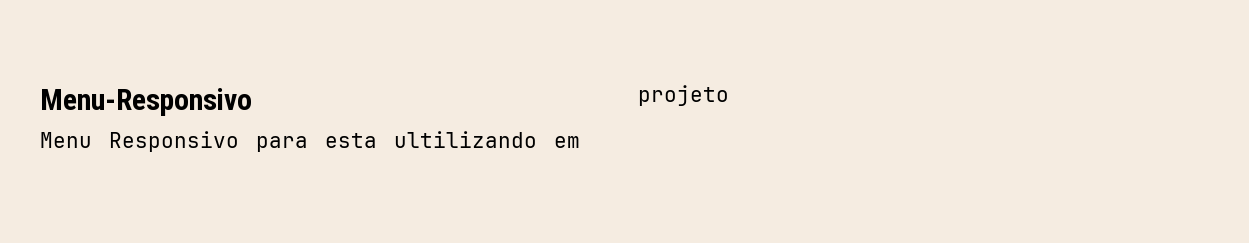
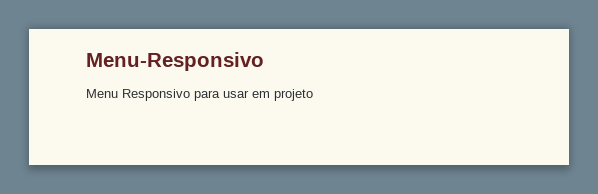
- Menu Responsivo para esta ultilizando em projeto
+ Menu Responsivo para usar em projeto

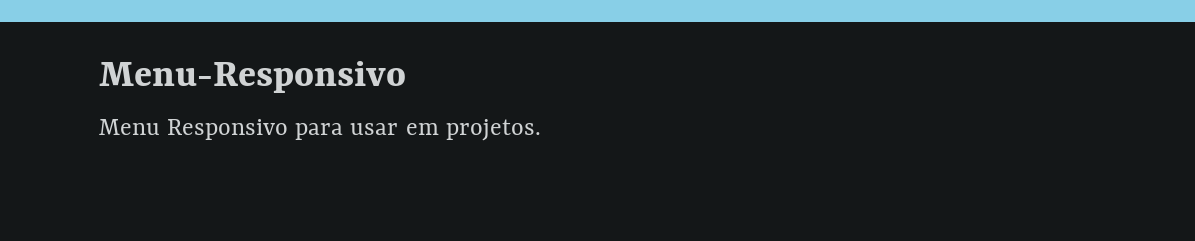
- Menu Responsivo para usar em projeto
+ Menu Responsivo para usar em projetos.

